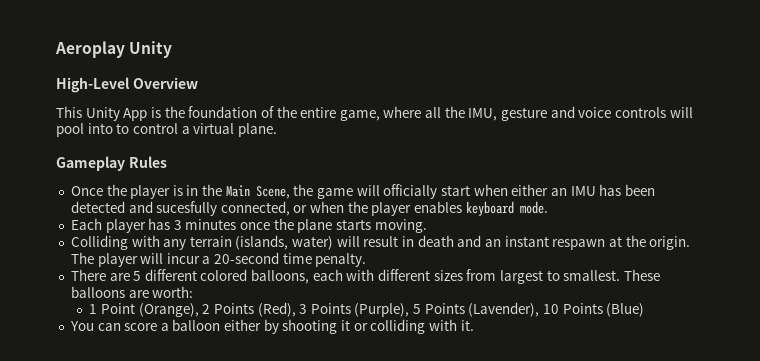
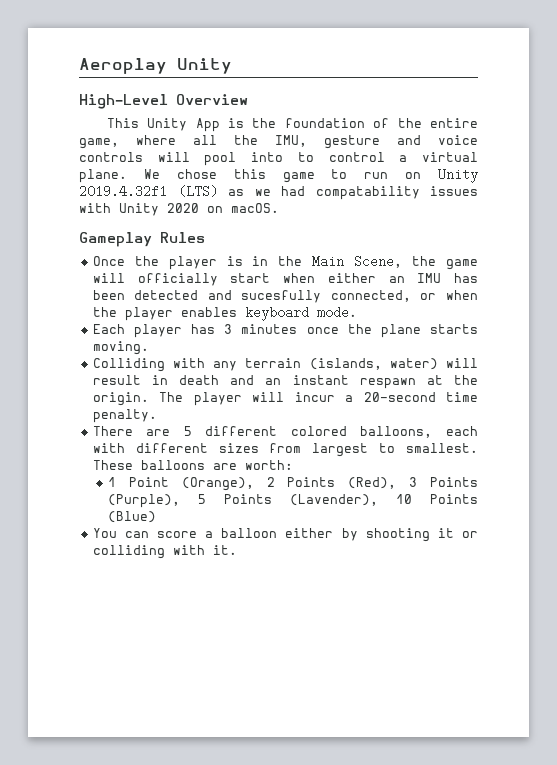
+ We chose this game to run on Unity 2019.4.32f1 (LTS) as we had compatability issues with Unity 2020 on macOS.

